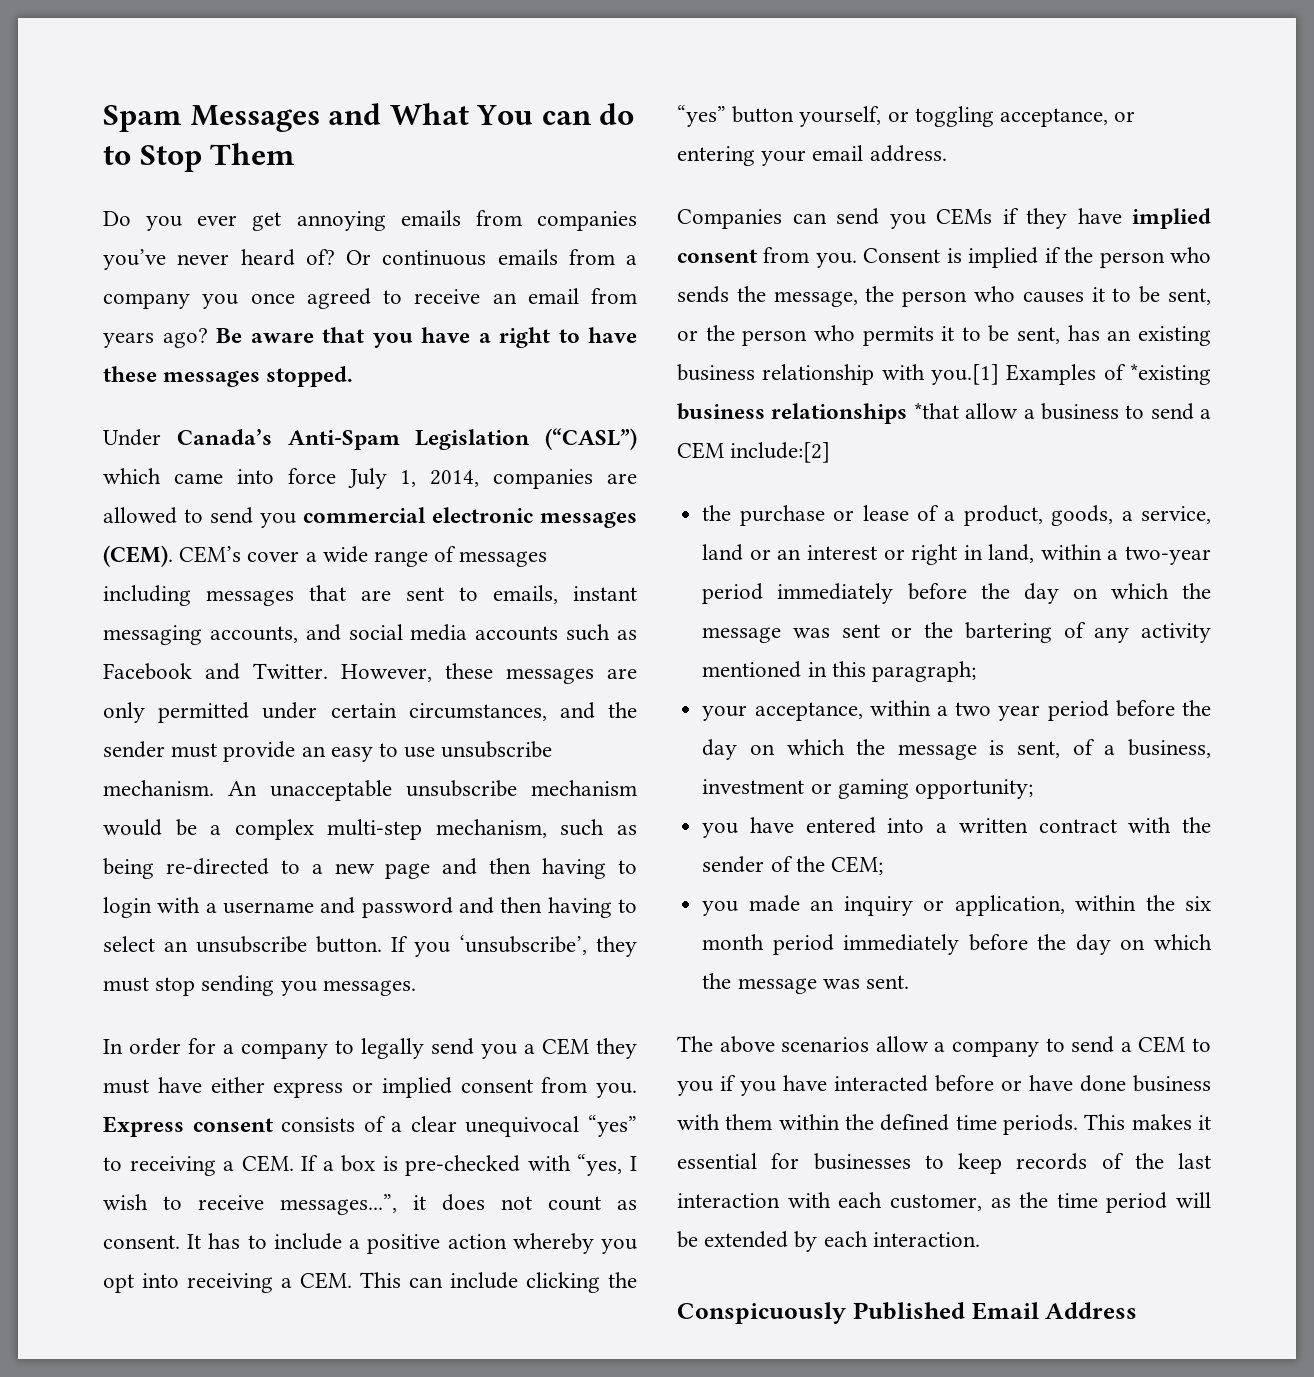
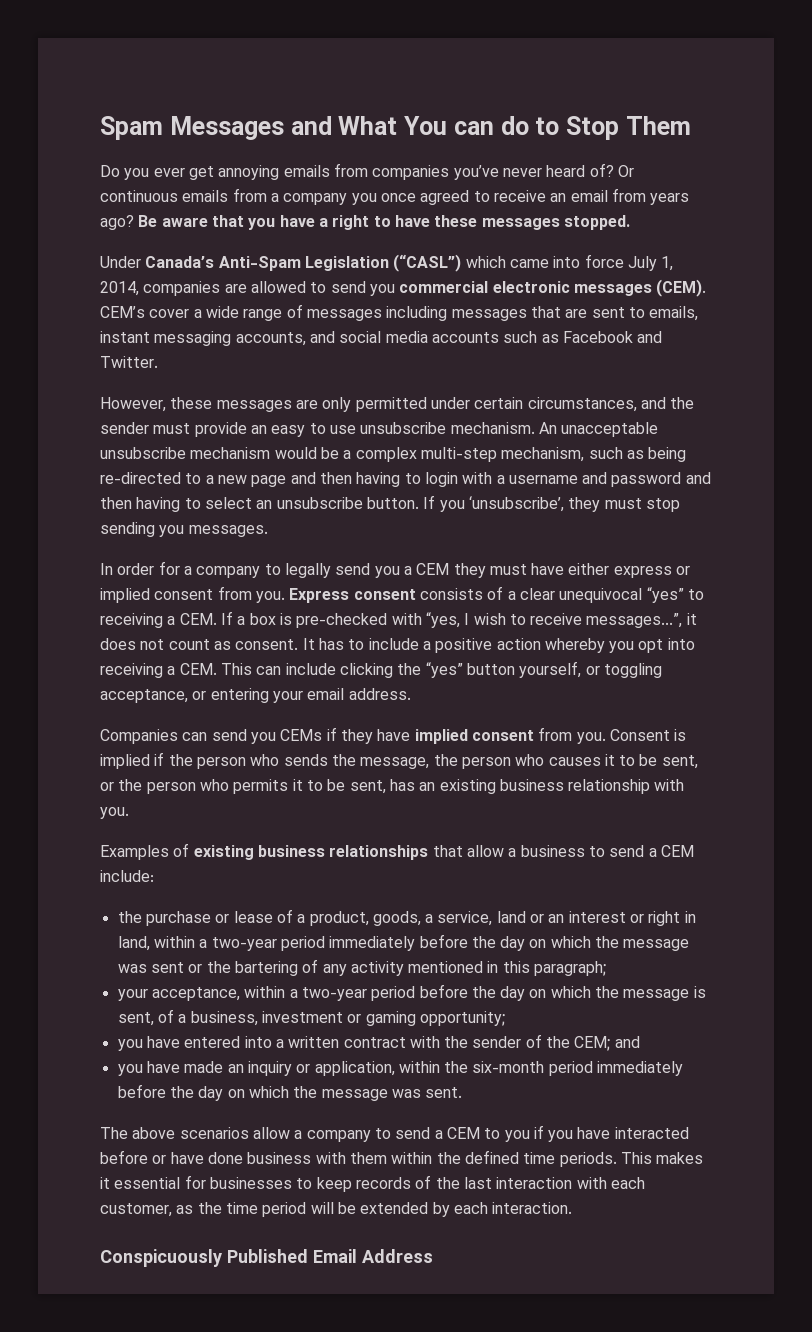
- CEM’s cover a wide range of messages including messages that are sent to emails, instant messaging accounts, and social media accounts such as Facebook and Twitter. However, these messages are only permitted under certain circumstances, and the sender must provide an easy to use unsubscribe mechanism.
+ CEM’s cover a wide range of messages including messages that are sent to emails, instant messaging accounts, and social media accounts such as Facebook and Twitter.
+ However, these messages are only permitted under certain circumstances, and the sender must provide an easy to use unsubscribe mechanism.
- Consent is implied if the person who sends the message, the person who causes it to be sent, or the person who permits it to be sent, has an existing business relationship with you.[1] Examples of *existing business relationships *that allow a business to send a CEM include:[2]
+ Consent is implied if the person who sends the message, the person who causes it to be sent, or the person who permits it to be sent, has an existing business relationship with you.
+ Examples of existing business relationships that allow a business to send a CEM include:
- your acceptance, within a two year period before the day on which the message is sent, of a business, investment or gaming opportunity;
+ your acceptance, within a two-year period before the day on which the message is sent, of a business, investment or gaming opportunity;
- you have entered into a written contract with the sender of the CEM;
- you made an inquiry or application, within the six month period immediately before the day on which the message was sent.
+ you have entered into a written contract with the sender of the CEM; and
+ you have made an inquiry or application, within the six-month period immediately before the day on which the message was sent.

